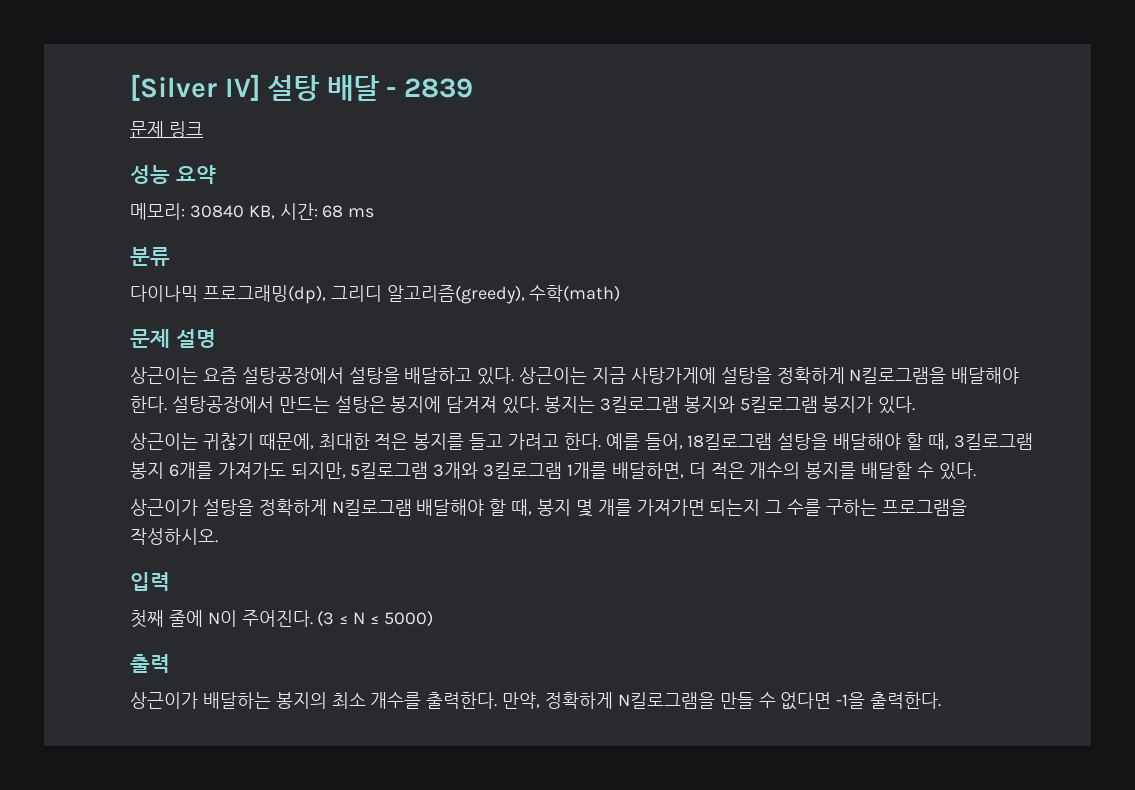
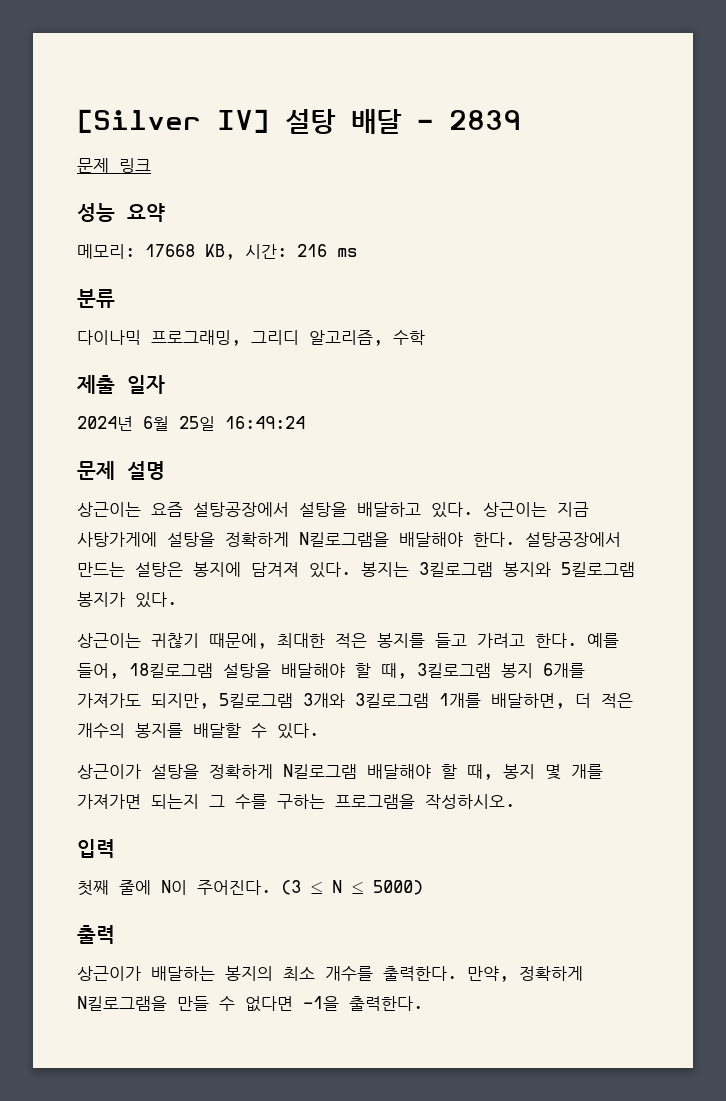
- 메모리: 30840 KB, 시간: 68 ms
+ 메모리: 17668 KB, 시간: 216 ms
- 다이나믹 프로그래밍(dp), 그리디 알고리즘(greedy), 수학(math)
+ 다이나믹 프로그래밍, 그리디 알고리즘, 수학
+ 제출 일자
+ 2024년 6월 25일 16:49:24

